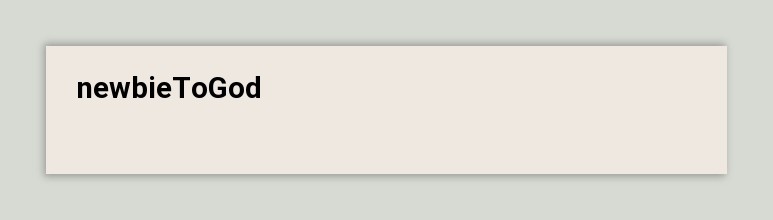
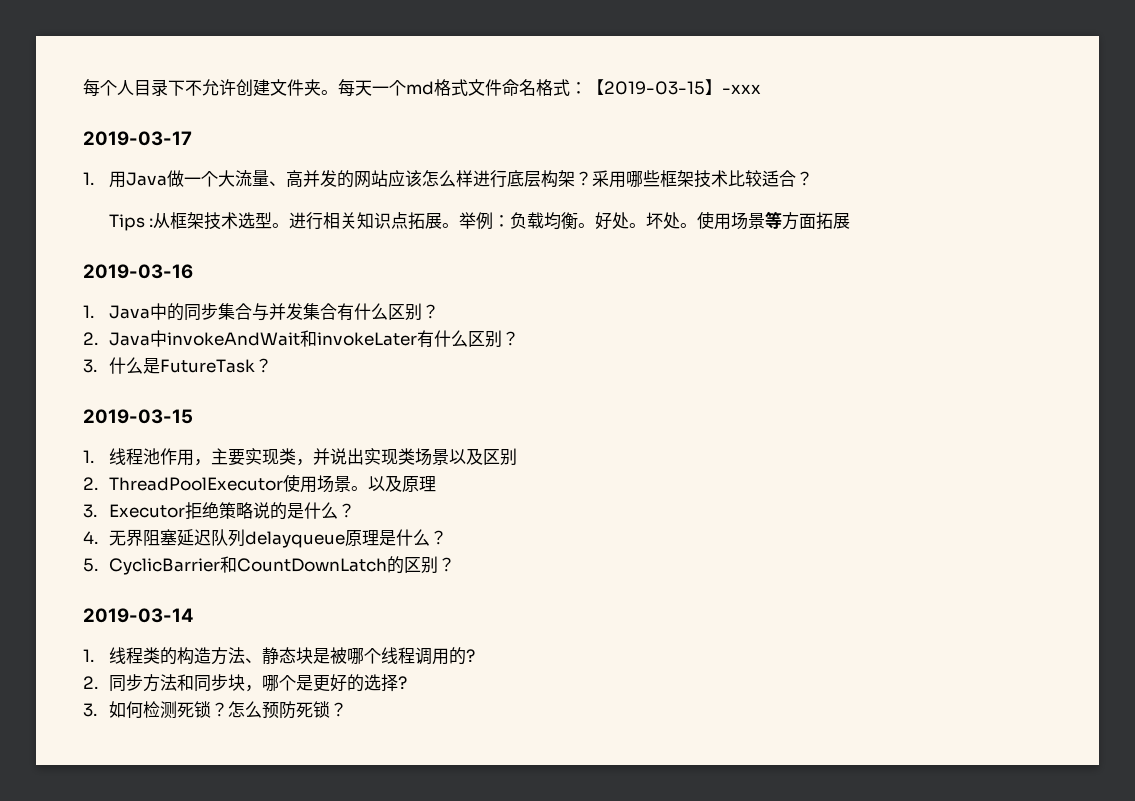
- newbieToGod
+ 每个人目录下不允许创建文件夹。每天一个md格式文件命名格式：【2019-03-15】-xxx
+ 2019-03-17
+ 1.用Java做一个大流量、高并发的网站应该怎么样进行底层构架？采用哪些框架技术比较适合？
+ Tips :从框架技术选型。进行相关知识点拓展。举例：负载均衡。好处。坏处。使用场景等方面拓展
+ 2019-03-16
+ 1. Java中的同步集合与并发集合有什么区别？
+ 2. Java中invokeAndWait和invokeLater有什么区别？
+ 3.什么是FutureTask？
+ 2019-03-15
+ 1.线程池作用，主要实现类，并说出实现类场景以及区别
+ 2. ThreadPoolExecutor使用场景。以及原理
+ 3. Executor拒绝策略说的是什么？
+ 4.无界阻塞延迟队列delayqueue原理是什么？
+ 5. CyclicBarrier和CountDownLatch的区别？
+ 2019-03-14
+ 1.线程类的构造方法、静态块是被哪个线程调用的?
+ 2.同步方法和同步块，哪个是更好的选择?
+ 3.如何检测死锁？怎么预防死锁？

